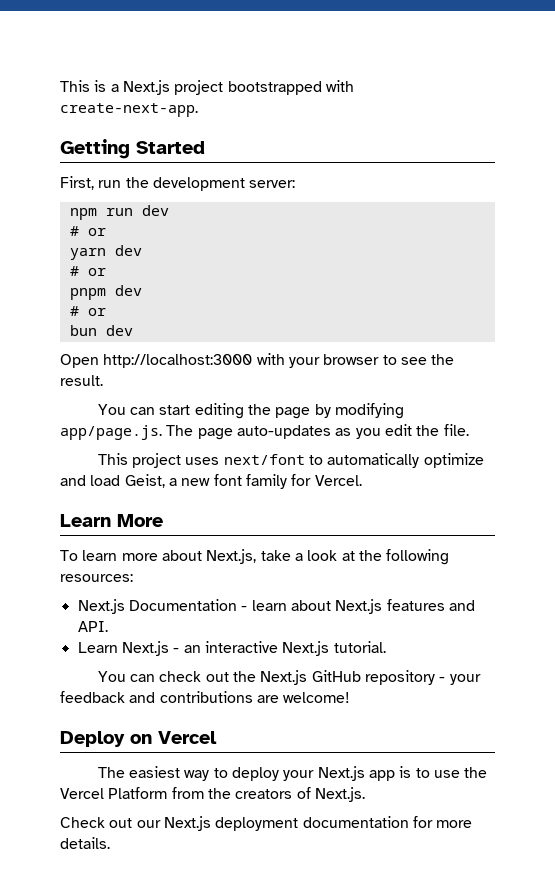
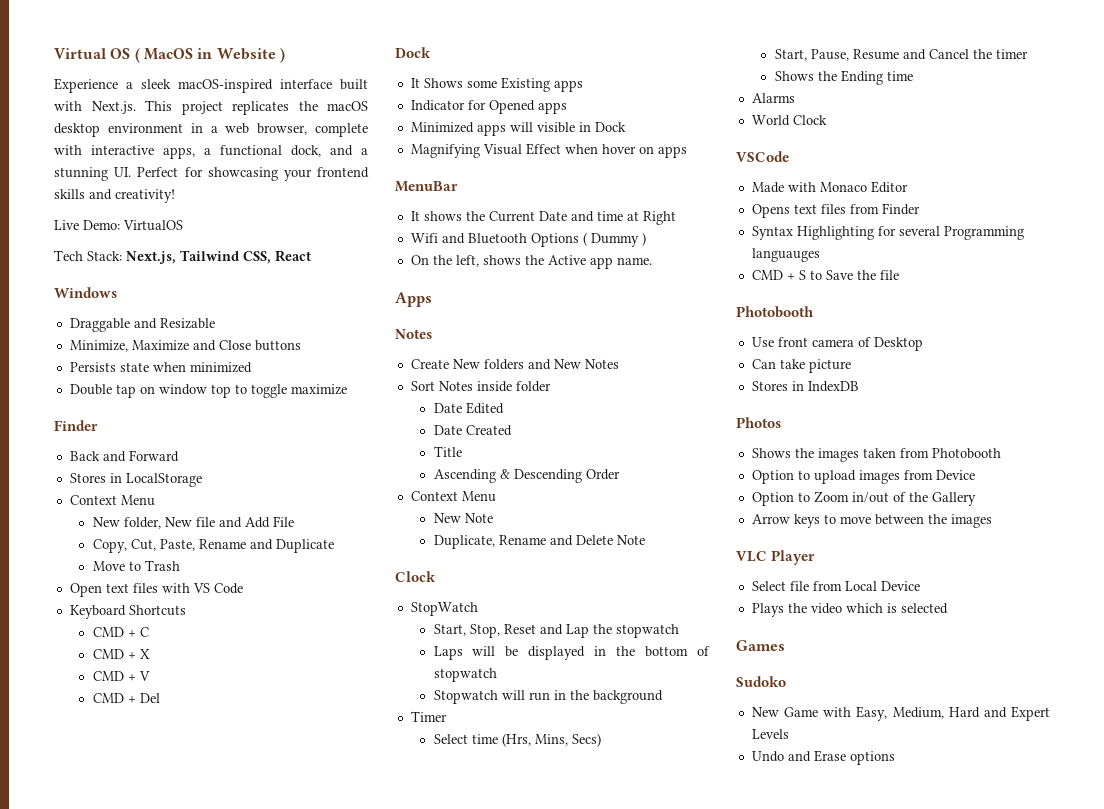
- This is a Next.js project bootstrapped with create-next-app.
- Getting Started
- First, run the development server:
- npm run dev
- # or
- yarn dev
- # or
- pnpm dev
- # or
- bun dev
- Open http://localhost:3000 with your browser to see the result.
- You can start editing the page by modifying app/page.js. The page auto-updates as you edit the file.
- This project uses next/font to automatically optimize and load Geist, a new font family for Vercel.
- Learn More
- To learn more about Next.js, take a look at the following resources:
- Next.js Documentation - learn about Next.js features and API.
- Learn Next.js - an interactive Next.js tutorial.
- You can check out the Next.js GitHub repository - your feedback and contributions are welcome!
- Deploy on Vercel
- The easiest way to deploy your Next.js app is to use the Vercel Platform from the creators of Next.js.
- Check out our Next.js deployment documentation for more details.
+ Virtual OS ( MacOS in Website )
+ Experience a sleek macOS-inspired interface built with Next.js. This project replicates the macOS desktop environment in a web browser, complete with interactive apps, a functional dock, and a stunning UI. Perfect for showcasing your frontend skills and creativity!
+ Live Demo: VirtualOS
+ Tech Stack: Next.js, Tailwind CSS, React
+ Windows
+ Draggable and Resizable
+ Minimize, Maximize and Close buttons
+ Persists state when minimized
+ Double tap on window top to toggle maximize
+ Finder
+ Back and Forward
+ Stores in LocalStorage
+ Context Menu
+ New folder, New file and Add File
+ Copy, Cut, Paste, Rename and Duplicate
+ Move to Trash
+ Open text files with VS Code
+ Keyboard Shortcuts
+ CMD + C
+ CMD + X
+ CMD + V
+ CMD + Del
+ Dock
+ It Shows some Existing apps
+ Indicator for Opened apps
+ Minimized apps will visible in Dock
+ Magnifying Visual Effect when hover on apps
+ MenuBar
+ It shows the Current Date and time at Right
+ Wifi and Bluetooth Options ( Dummy )
+ On the left, shows the Active app name.
+ Apps
+ Notes
+ Create New folders and New Notes
+ Sort Notes inside folder
+ Date Edited
+ Date Created
+ Title
+ Ascending & Descending Order
+ Context Menu
+ New Note
+ Duplicate, Rename and Delete Note
+ Clock
+ StopWatch
+ Start, Stop, Reset and Lap the stopwatch
+ Laps will be displayed in the bottom of stopwatch
+ Stopwatch will run in the background
+ Timer
+ Select time (Hrs, Mins, Secs)
+ Start, Pause, Resume and Cancel the timer
+ Shows the Ending time
+ Alarms
+ World Clock
+ VSCode
+ Made with Monaco Editor
+ Opens text files from Finder
+ Syntax Highlighting for several Programming languauges
+ CMD + S to Save the file
+ Photobooth
+ Use front camera of Desktop
+ Can take picture
+ Stores in IndexDB
+ Photos
+ Shows the images taken from Photobooth
+ Option to upload images from Device
+ Option to Zoom in/out of the Gallery
+ Arrow keys to move between the images
+ VLC Player
+ Select file from Local Device
+ Plays the video which is selected
+ Games
+ Sudoko
+ New Game with Easy, Medium, Hard and Expert Levels
+ Undo and Erase options

